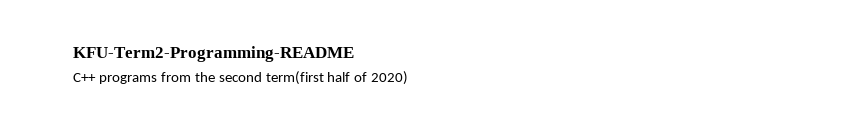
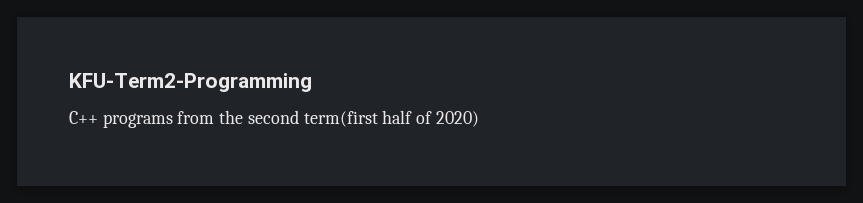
- KFU-Term2-Programming-README
+ KFU-Term2-Programming

